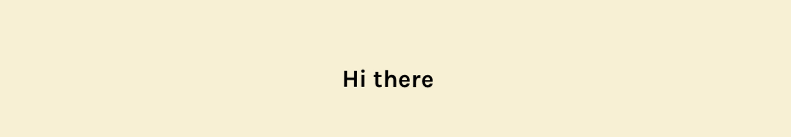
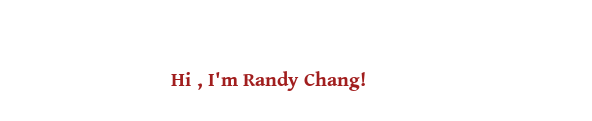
- Hi there
+ Hi , I'm Randy Chang!

